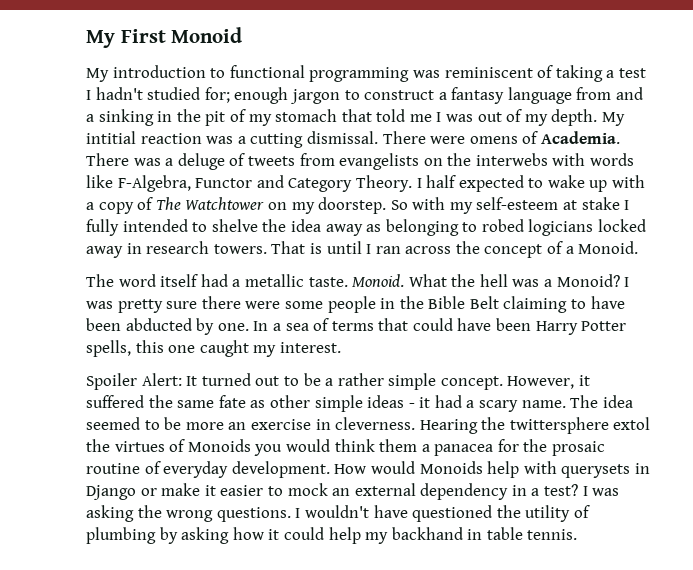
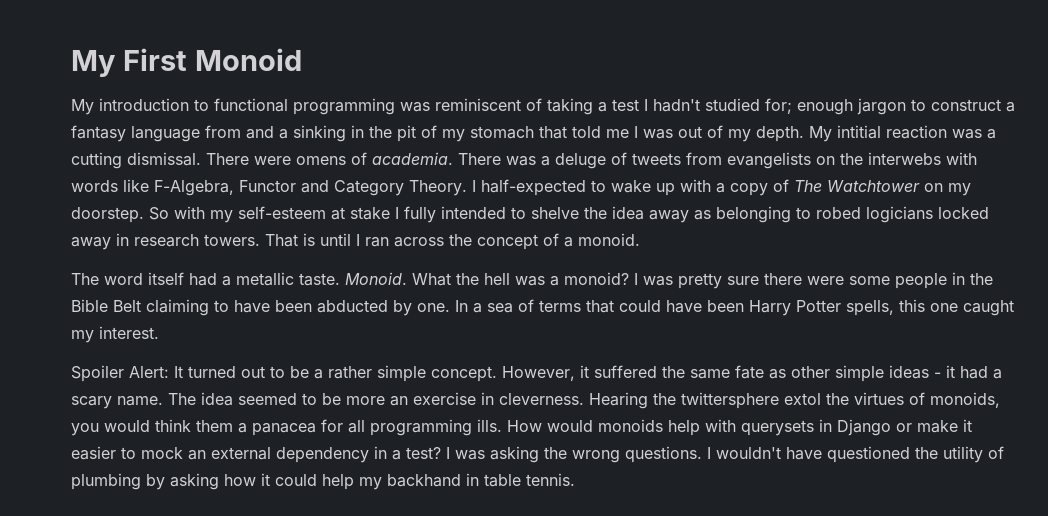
- There were omens of Academia.
+ There were omens of academia.
- I half expected to wake up with a copy of The Watchtower on my doorstep.
+ I half-expected to wake up with a copy of The Watchtower on my doorstep.
- That is until I ran across the concept of a Monoid.
+ That is until I ran across the concept of a monoid.
- What the hell was a Monoid?
+ What the hell was a monoid?
- Hearing the twittersphere extol the virtues of Monoids you would think them a panacea for the prosaic routine of everyday development.
+ Hearing the twittersphere extol the virtues of monoids, you would think them a panacea for all programming ills.
- How would Monoids help with querysets in Django or make it easier to mock an external dependency in a test?
+ How would monoids help with querysets in Django or make it easier to mock an external dependency in a test?

